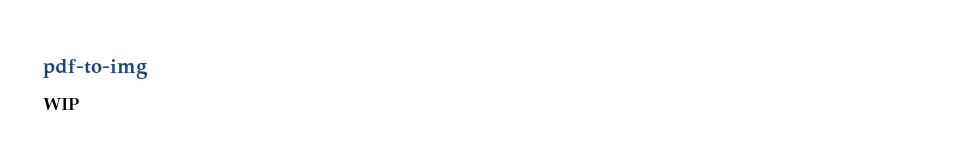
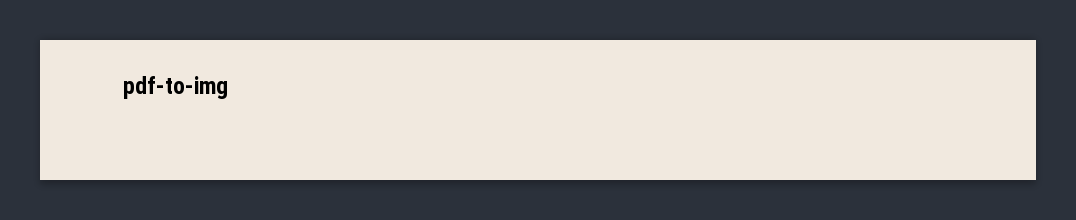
- WIP

